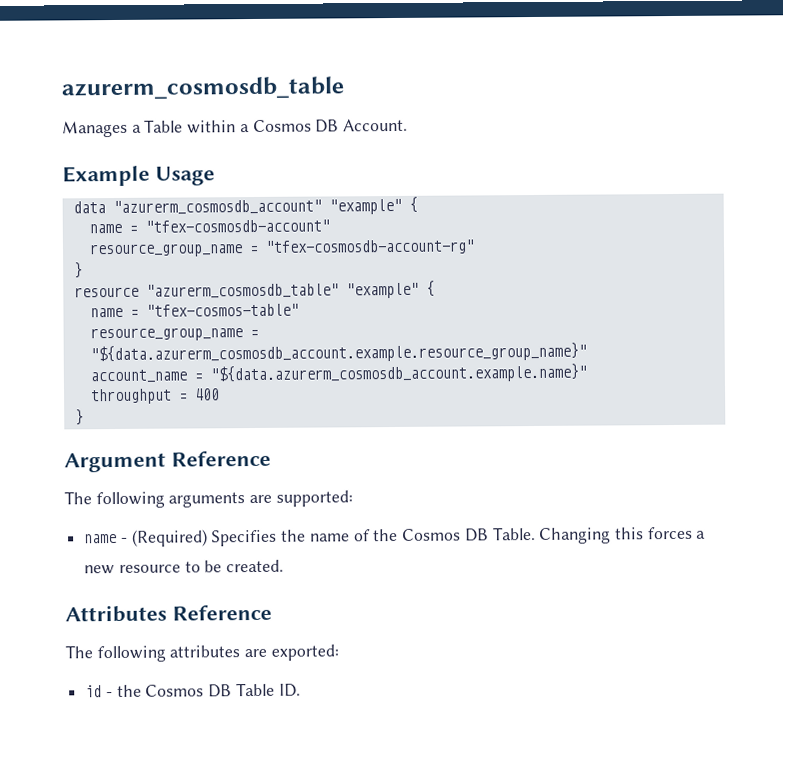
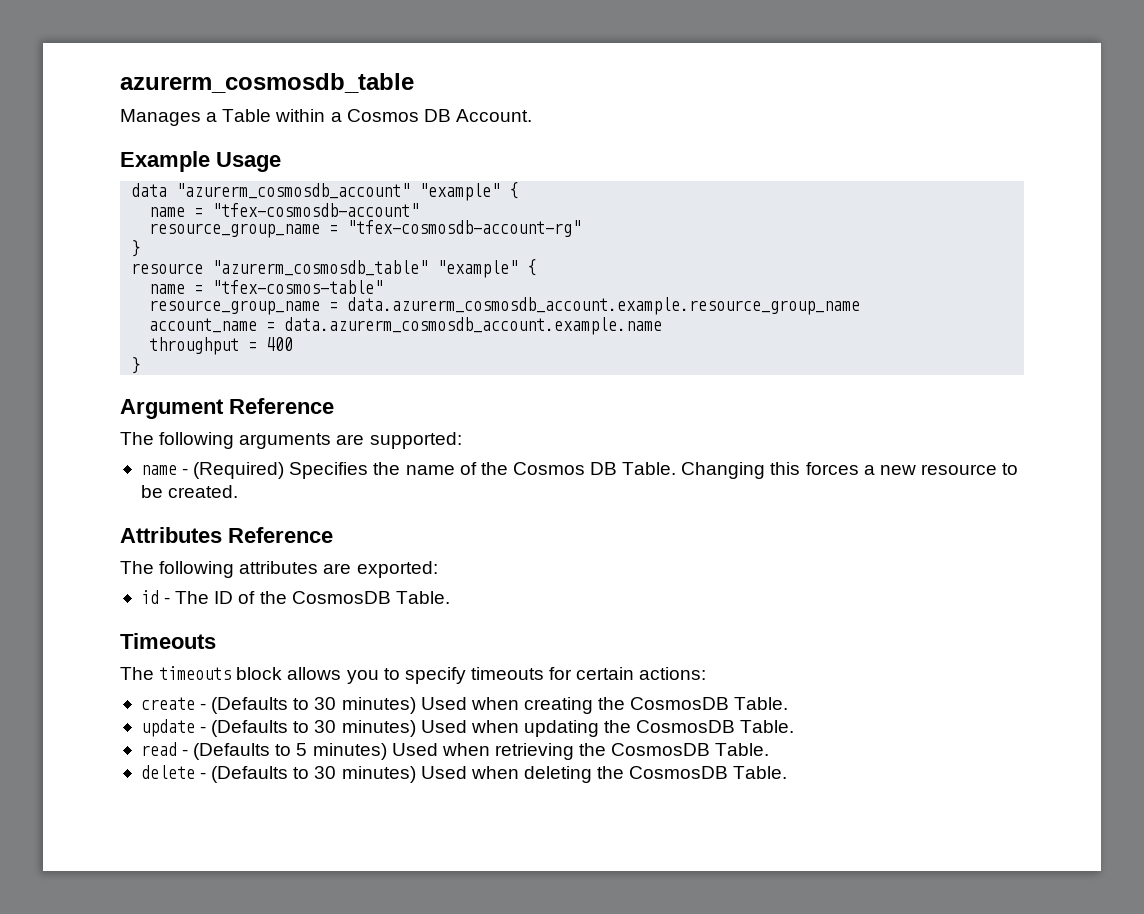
- resource_group_name = "${data.azurerm_cosmosdb_account.example.resource_group_name}"
+ resource_group_name = data.azurerm_cosmosdb_account.example.resource_group_name
- account_name = "${data.azurerm_cosmosdb_account.example.name}"
+ account_name = data.azurerm_cosmosdb_account.example.name
- id - the Cosmos DB Table ID.
+ id - The ID of the CosmosDB Table.
+ Timeouts
+ The timeouts block allows you to specify timeouts for certain actions:
+ create - (Defaults to 30 minutes) Used when creating the CosmosDB Table.
+ update - (Defaults to 30 minutes) Used when updating the CosmosDB Table.
+ read - (Defaults to 5 minutes) Used when retrieving the CosmosDB Table.
+ delete - (Defaults to 30 minutes) Used when deleting the CosmosDB Table.

